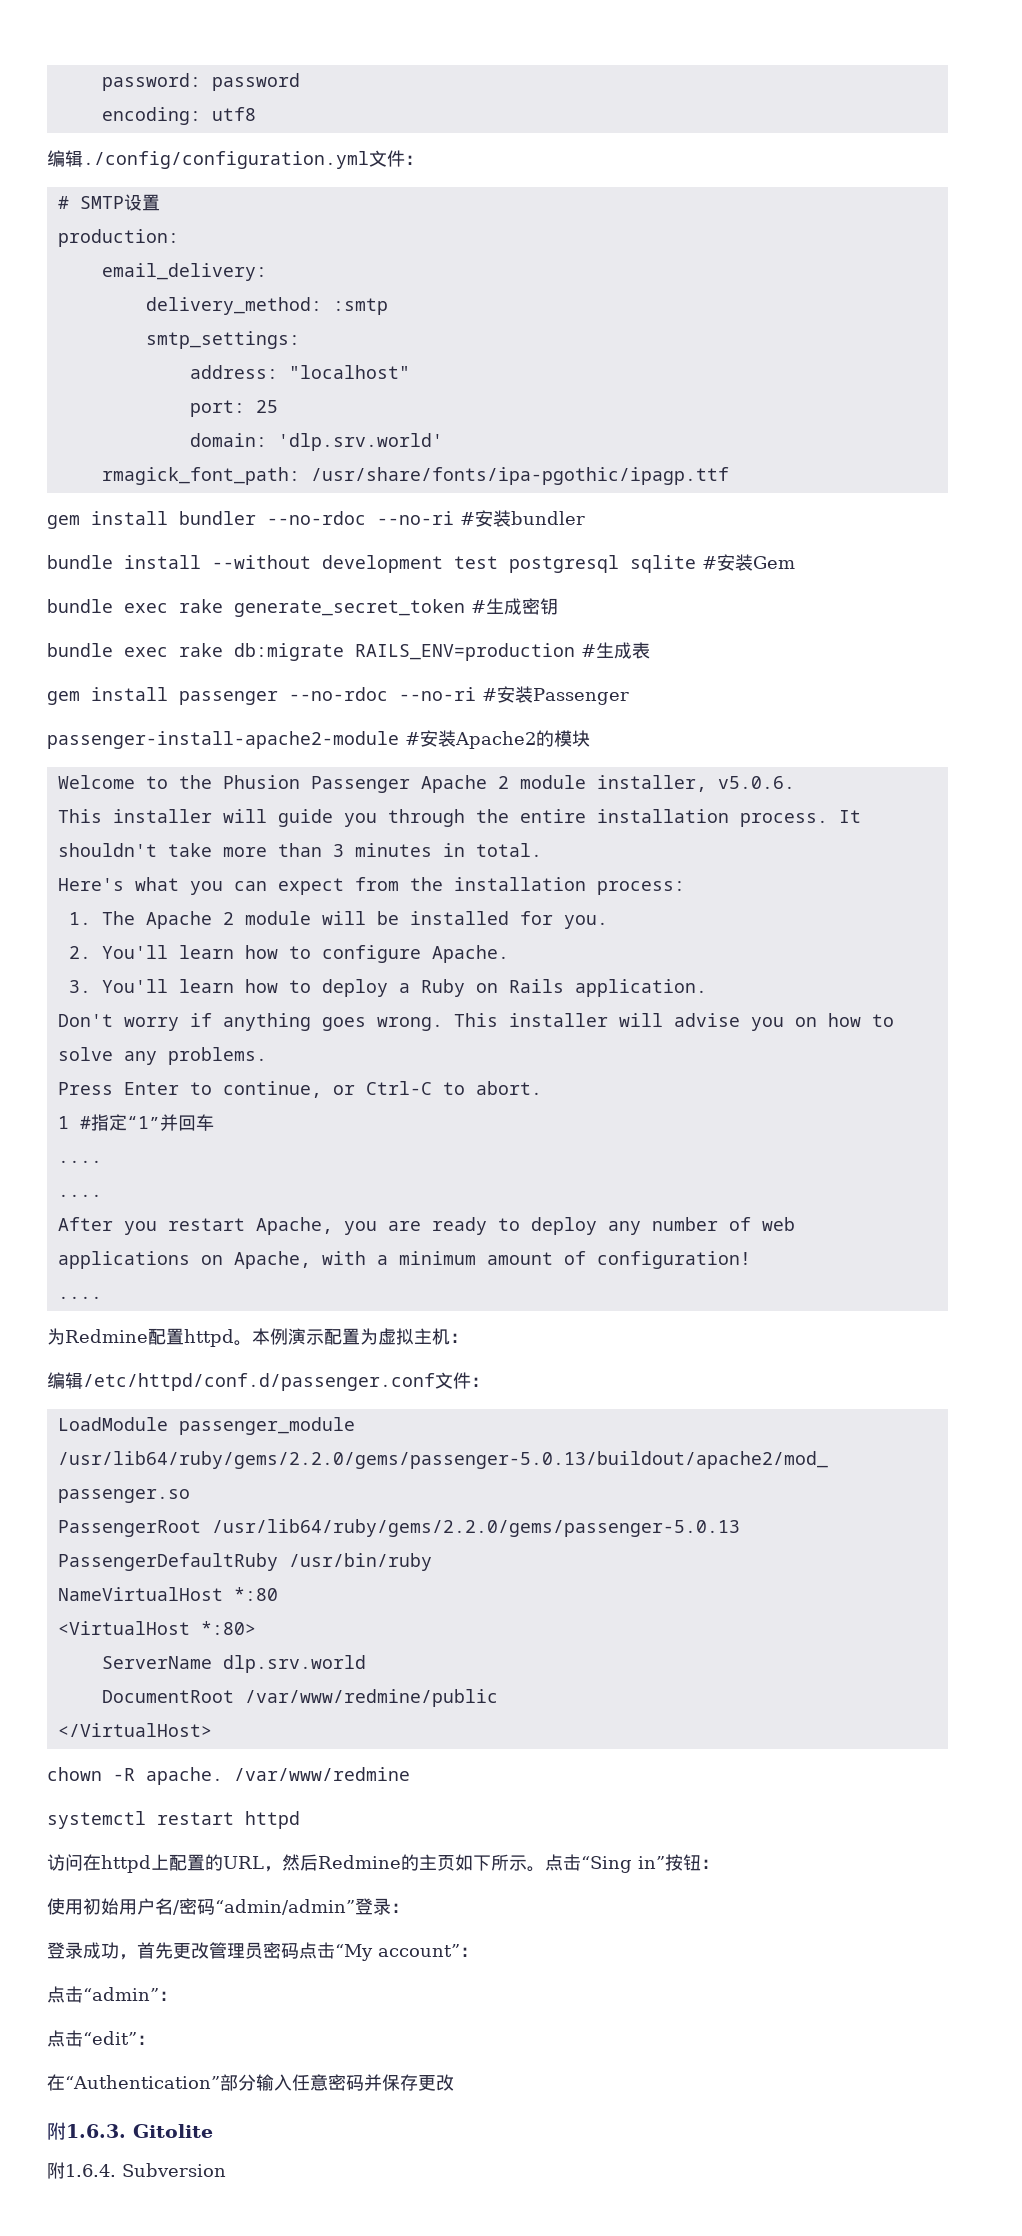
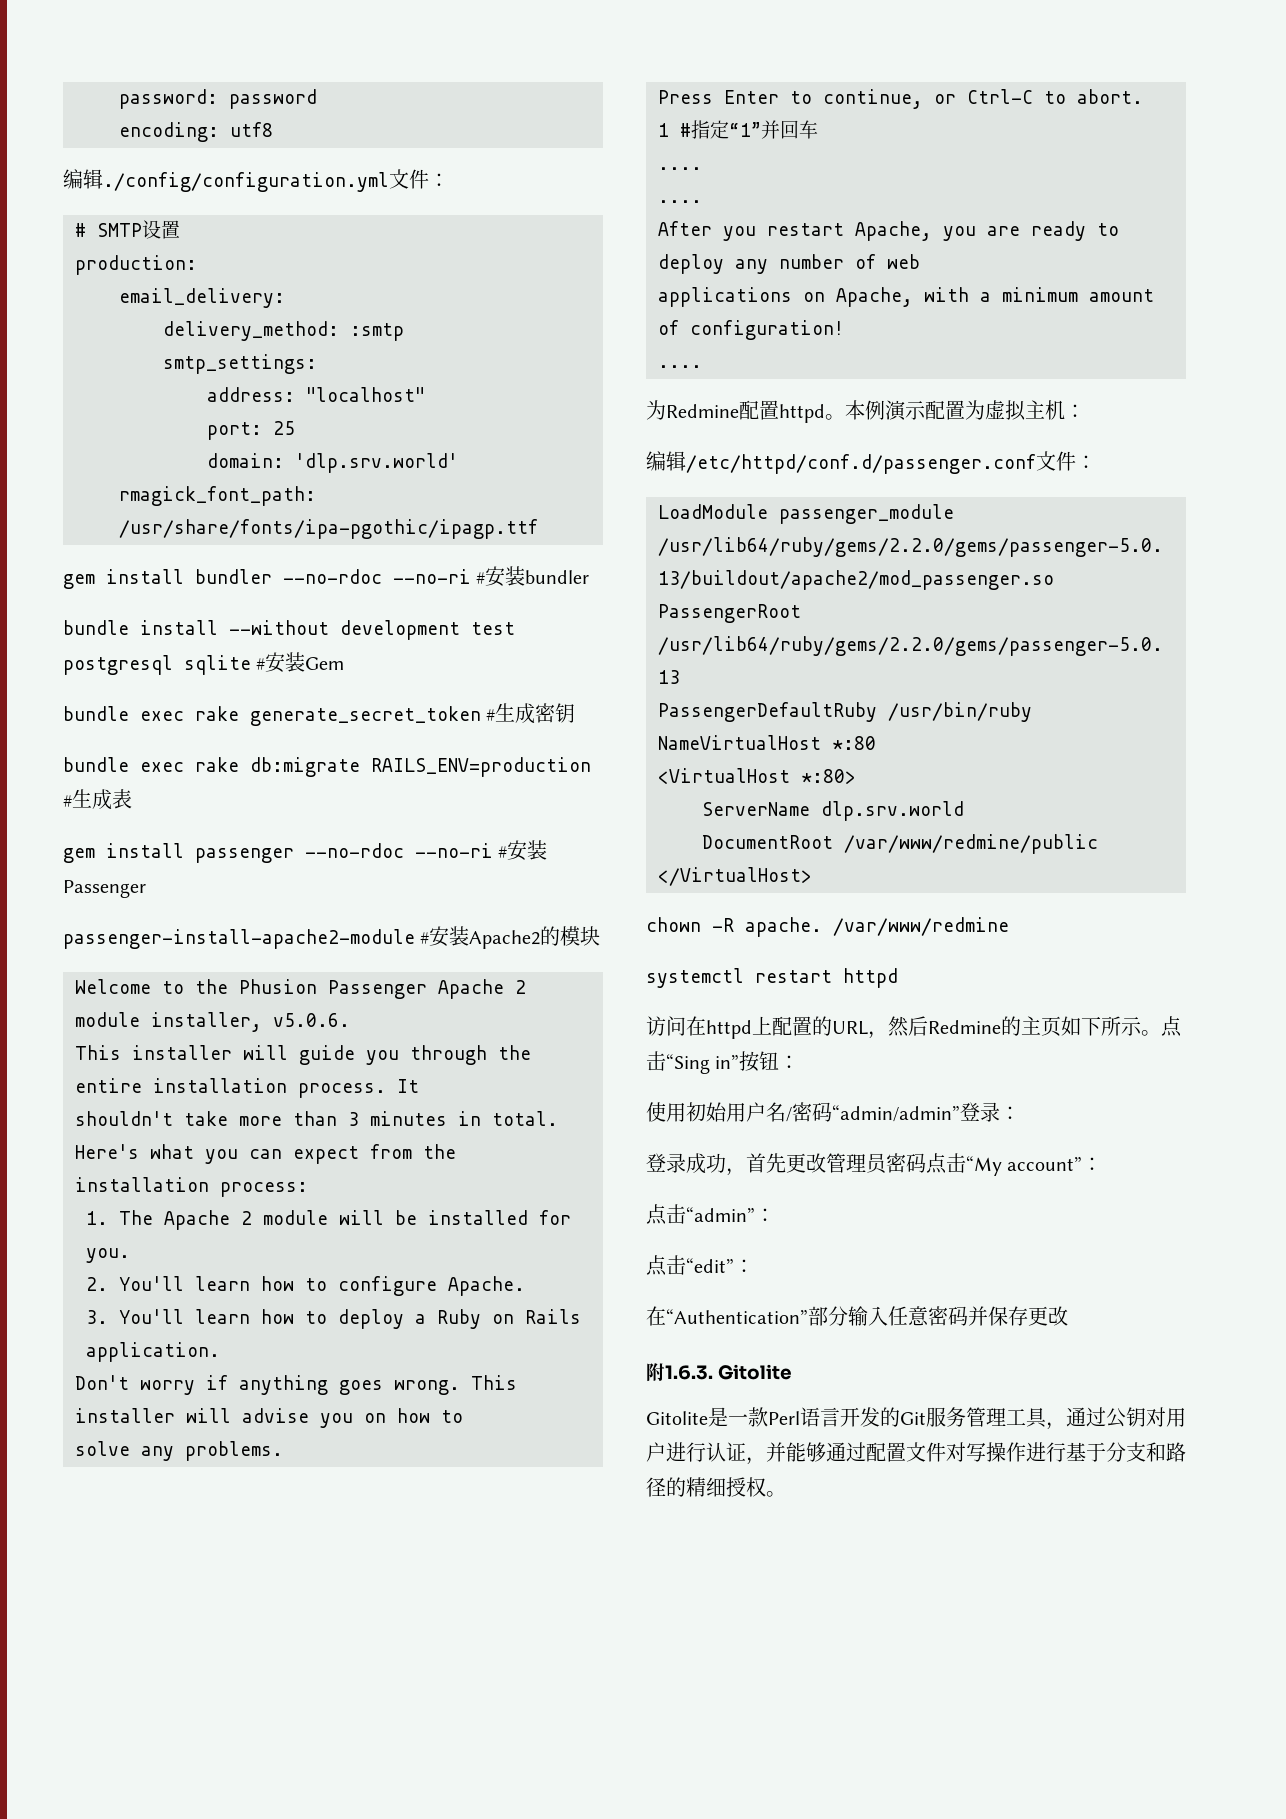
- 附1.6.4. Subversion
+ Gitolite是一款Perl语言开发的Git服务管理工具，通过公钥对用户进行认证，并能够通过配置文件对写操作进行基于分支和路径的精细授权。

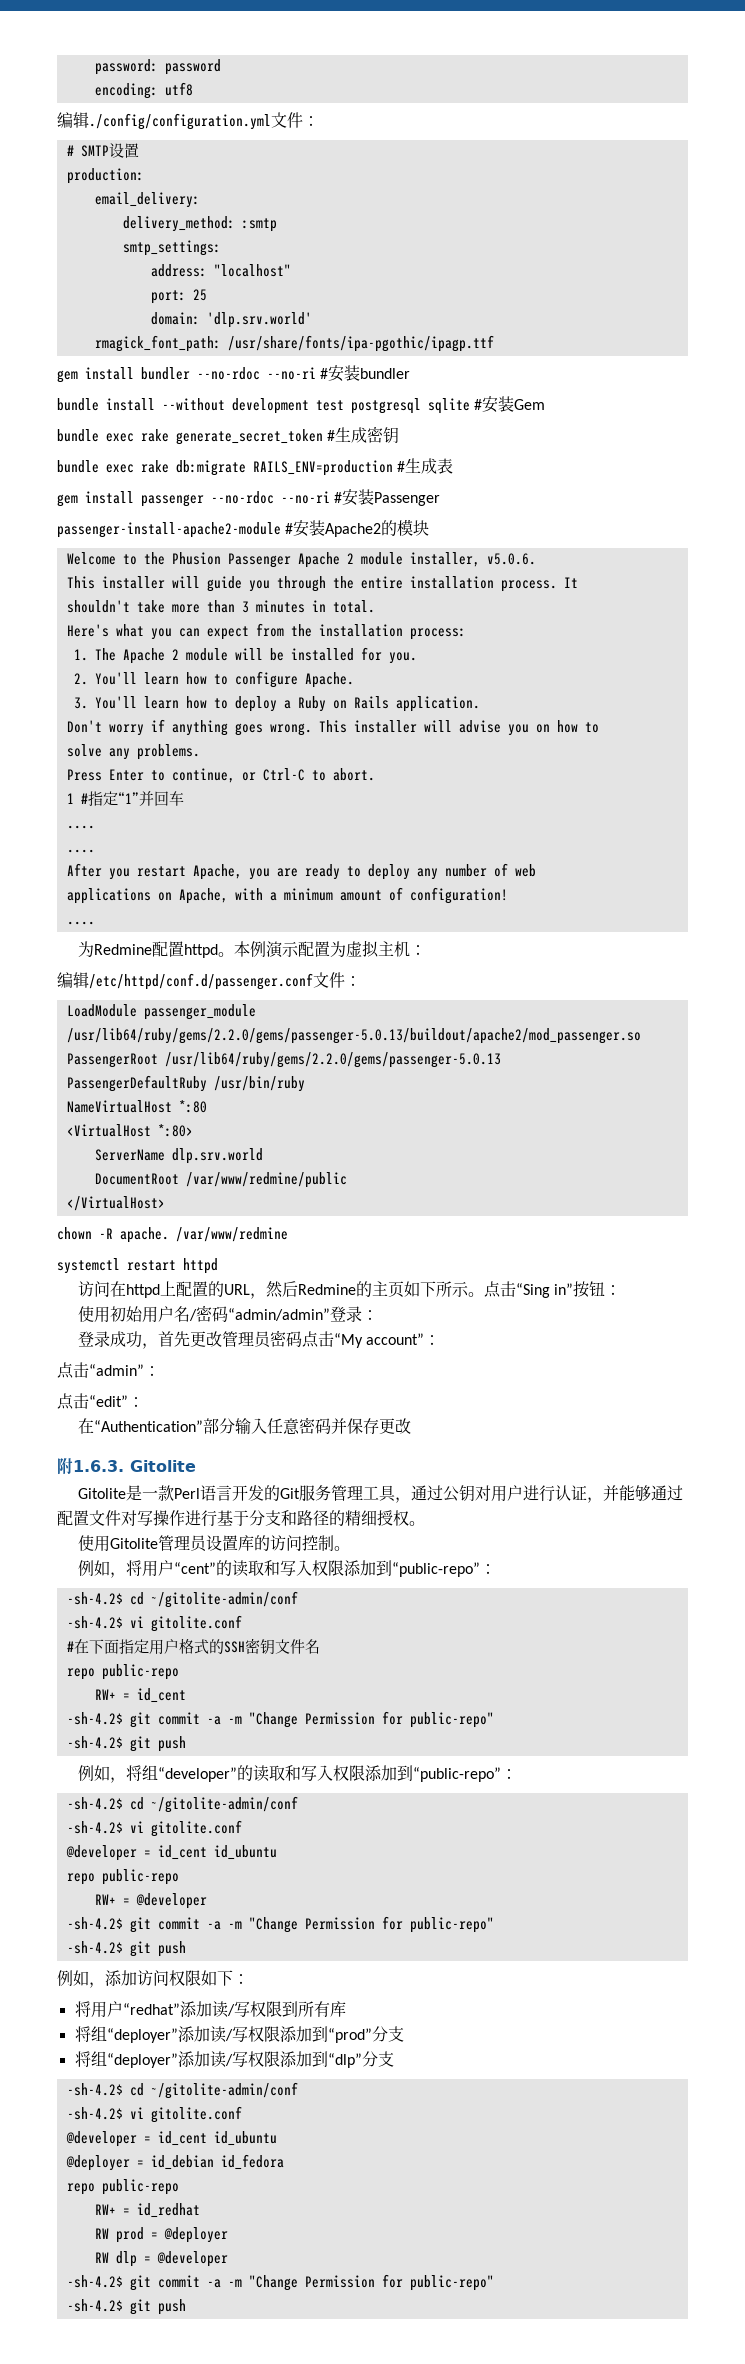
+ 使用Gitolite管理员设置库的访问控制。
+ 例如，将用户“cent”的读取和写入权限添加到“public-repo”：
+ -sh-4.2$ cd ~/gitolite-admin/conf
+ -sh-4.2$ vi gitolite.conf
+ #在下面指定用户格式的SSH密钥文件名
+ repo public-repo
+ RW+ = id_cent
+ -sh-4.2$ git commit -a -m "Change Permission for public-repo"
+ -sh-4.2$ git push
+ 例如，将组“developer”的读取和写入权限添加到“public-repo”：
+ -sh-4.2$ cd ~/gitolite-admin/conf
+ -sh-4.2$ vi gitolite.conf
+ @developer = id_cent id_ubuntu
+ repo public-repo
+ RW+ = @developer
+ -sh-4.2$ git commit -a -m "Change Permission for public-repo"
+ -sh-4.2$ git push
+ 例如，添加访问权限如下：
+ 将用户“redhat”添加读/写权限到所有库
+ 将组“deployer”添加读/写权限添加到“prod”分支
+ 将组“deployer”添加读/写权限添加到“dlp”分支
+ -sh-4.2$ cd ~/gitolite-admin/conf
+ -sh-4.2$ vi gitolite.conf
+ @developer = id_cent id_ubuntu
+ @deployer = id_debian id_fedora
+ repo public-repo
+ RW+ = id_redhat
+ RW prod = @deployer
+ RW dlp = @developer
+ -sh-4.2$ git commit -a -m "Change Permission for public-repo"
+ -sh-4.2$ git push

